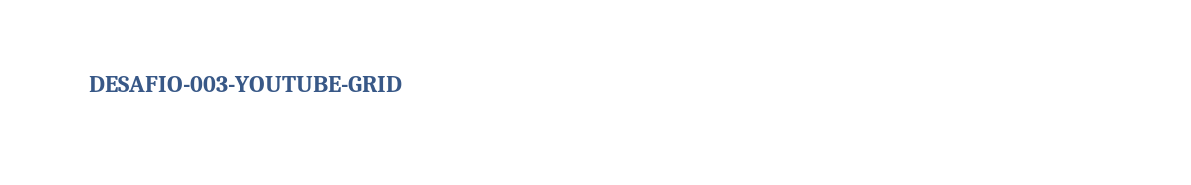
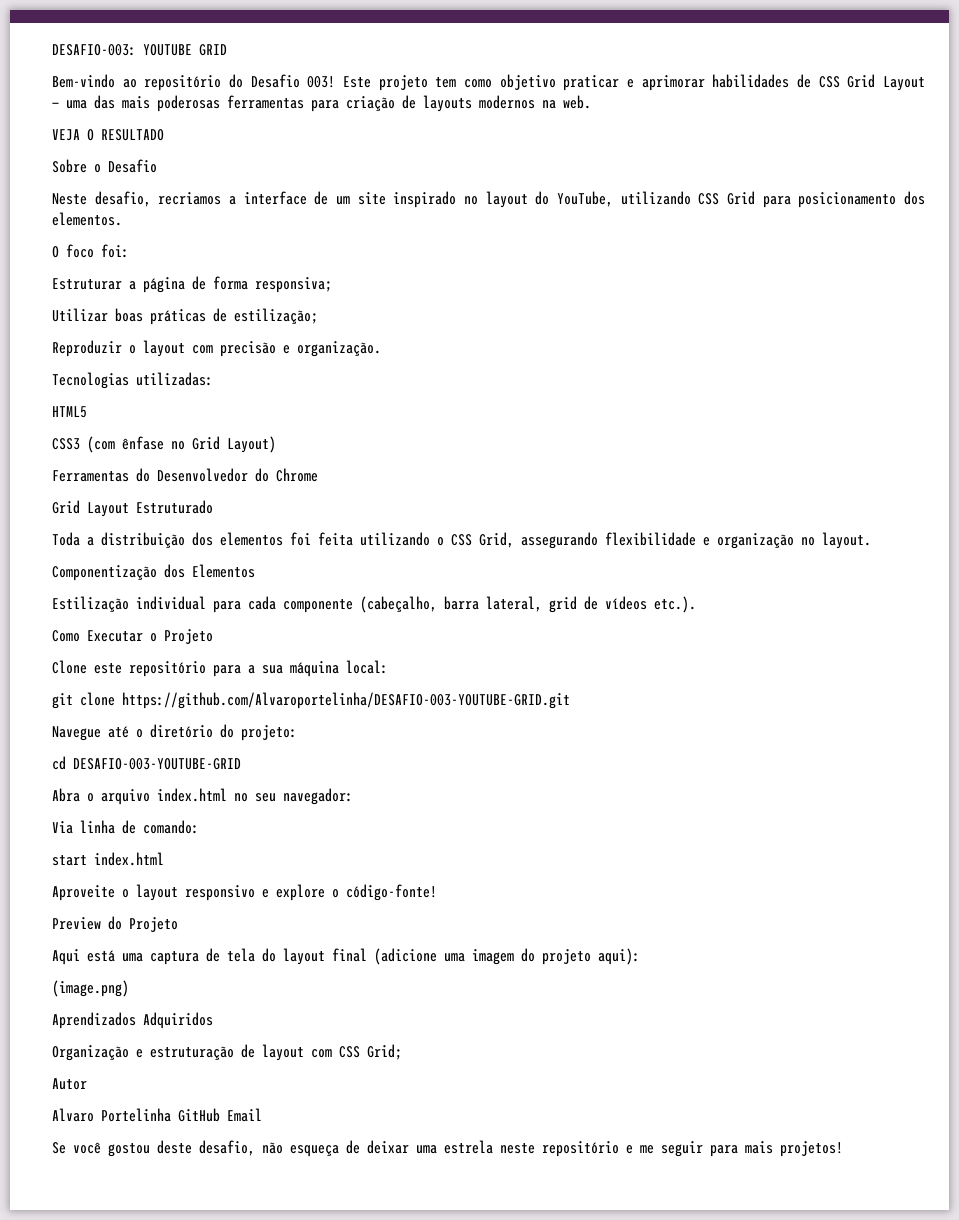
- DESAFIO-003-YOUTUBE-GRID
+ DESAFIO-003: YOUTUBE GRID
+ Bem-vindo ao repositório do Desafio 003! Este projeto tem como objetivo praticar e aprimorar habilidades de CSS Grid Layout — uma das mais poderosas ferramentas para criação de layouts modernos na web.
+ VEJA O RESULTADO
+ Sobre o Desafio
+ Neste desafio, recriamos a interface de um site inspirado no layout do YouTube, utilizando CSS Grid para posicionamento dos elementos.
+ O foco foi:
+ Estruturar a página de forma responsiva;
+ Utilizar boas práticas de estilização;
+ Reproduzir o layout com precisão e organização.
+ Tecnologias utilizadas:
+ HTML5
+ CSS3 (com ênfase no Grid Layout)
+ Ferramentas do Desenvolvedor do Chrome
+ Grid Layout Estruturado
+ Toda a distribuição dos elementos foi feita utilizando o CSS Grid, assegurando flexibilidade e organização no layout.
+ Componentização dos Elementos
+ Estilização individual para cada componente (cabeçalho, barra lateral, grid de vídeos etc.).
+ Como Executar o Projeto
+ Clone este repositório para a sua máquina local:
+ git clone https://github.com/Alvaroportelinha/DESAFIO-003-YOUTUBE-GRID.git
+ Navegue até o diretório do projeto:
+ cd DESAFIO-003-YOUTUBE-GRID
+ Abra o arquivo index.html no seu navegador:
+ Via linha de comando:
+ start index.html
+ Aproveite o layout responsivo e explore o código-fonte!
+ Preview do Projeto
+ Aqui está uma captura de tela do layout final (adicione uma imagem do projeto aqui):
+ (image.png)
+ Aprendizados Adquiridos
+ Organização e estruturação de layout com CSS Grid;
+ Autor
+ Alvaro Portelinha GitHub Email
+ Se você gostou deste desafio, não esqueça de deixar uma estrela neste repositório e me seguir para mais projetos!

